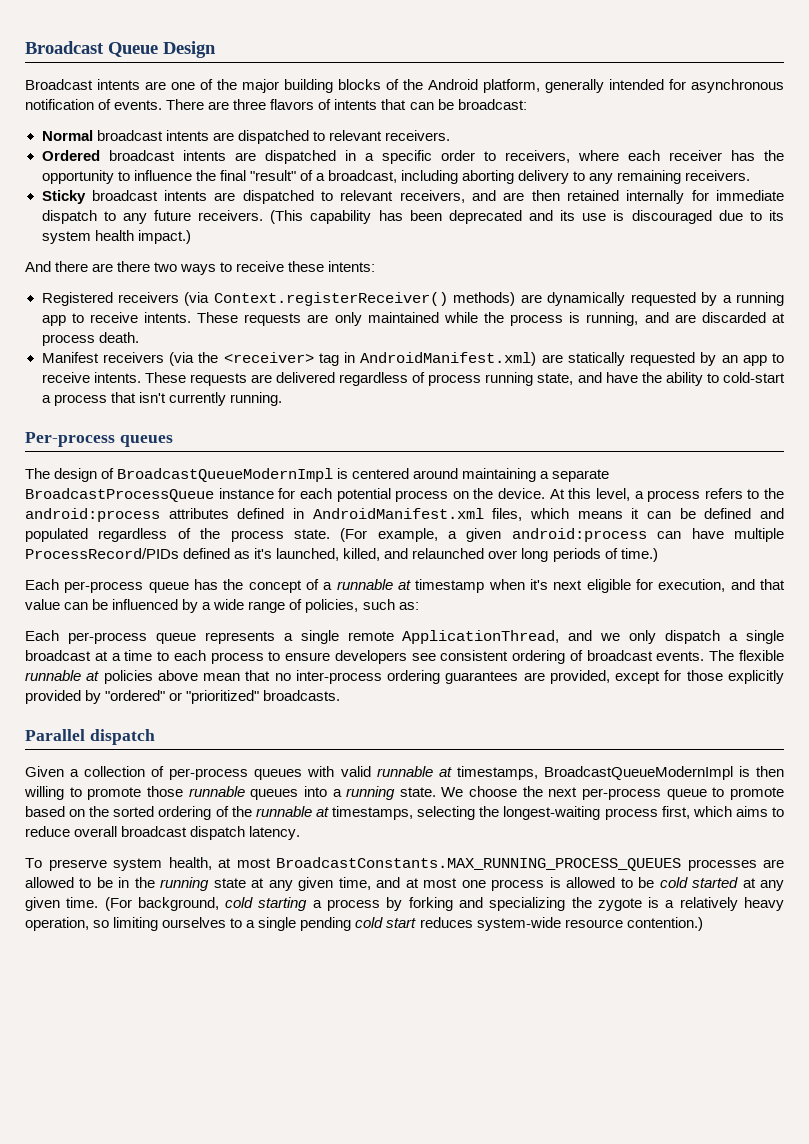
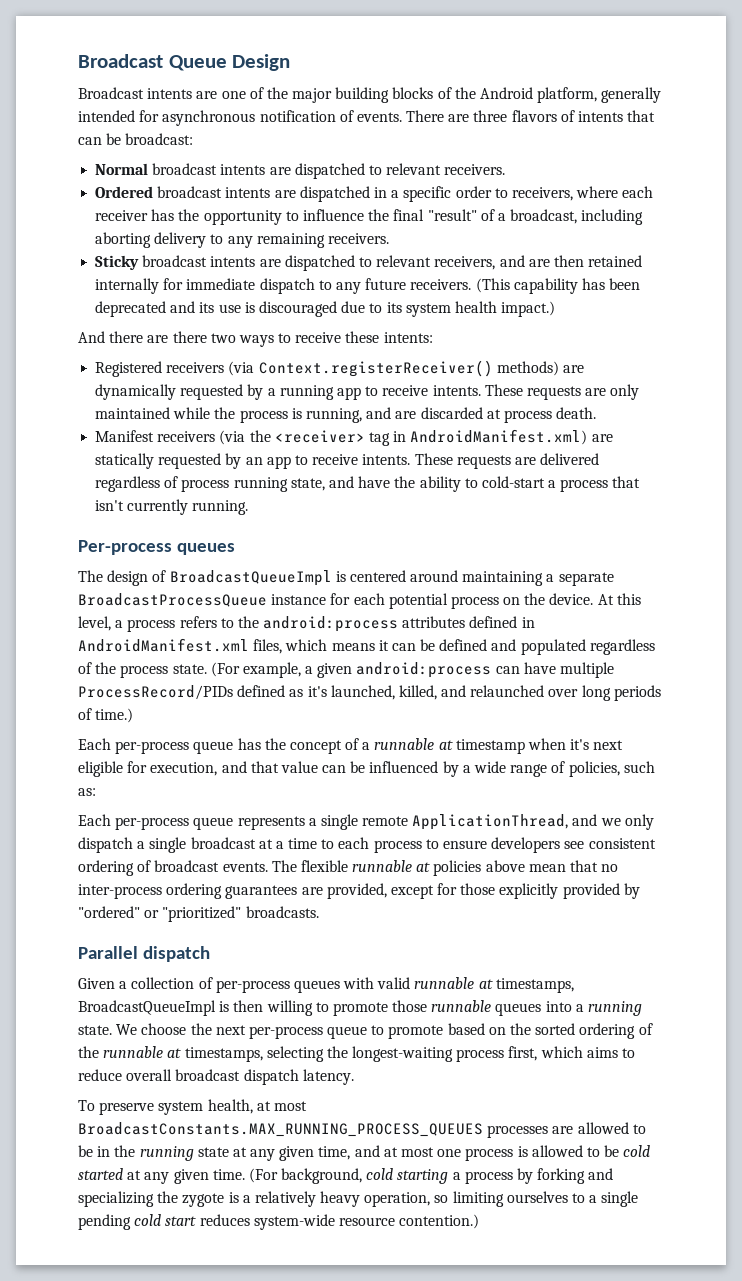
- The design of BroadcastQueueModernImpl is centered around maintaining a separate BroadcastProcessQueue instance for each potential process on the device.
+ The design of BroadcastQueueImpl is centered around maintaining a separate BroadcastProcessQueue instance for each potential process on the device.
- Given a collection of per-process queues with valid runnable at timestamps, BroadcastQueueModernImpl is then willing to promote those runnable queues into a running state.
+ Given a collection of per-process queues with valid runnable at timestamps, BroadcastQueueImpl is then willing to promote those runnable queues into a running state.

